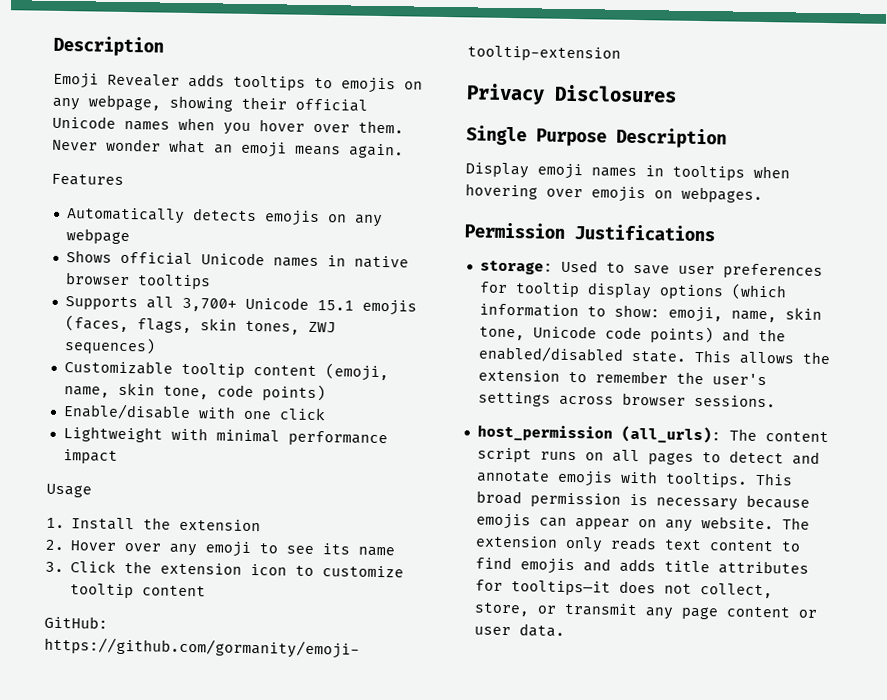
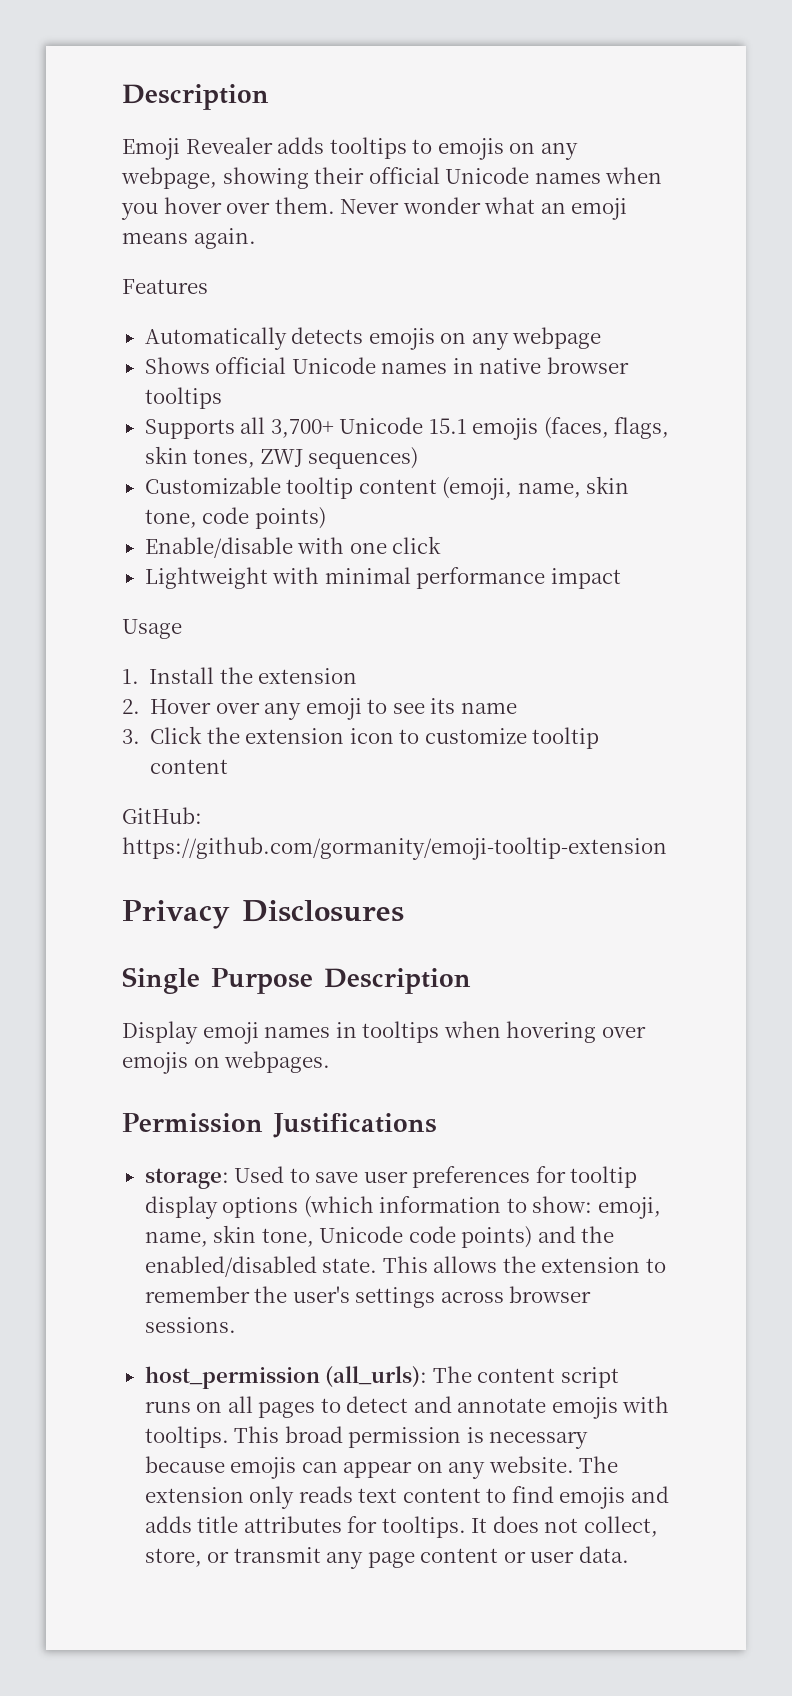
- The extension only reads text content to find emojis and adds title attributes for tooltips—it does not collect, store, or transmit any page content or user data.
+ The extension only reads text content to find emojis and adds title attributes for tooltips. It does not collect, store, or transmit any page content or user data.

